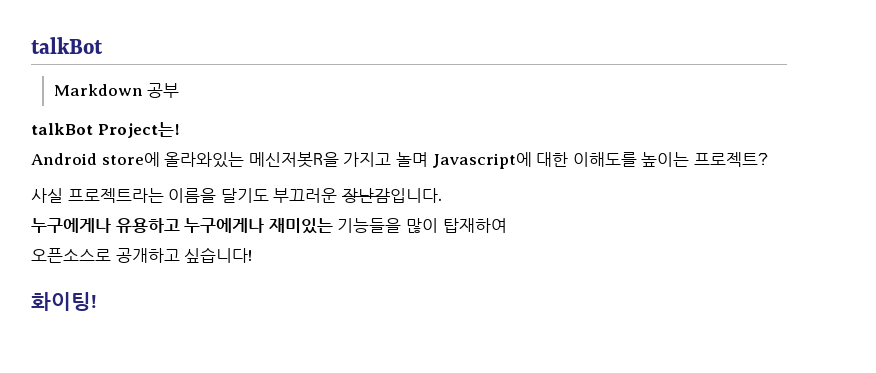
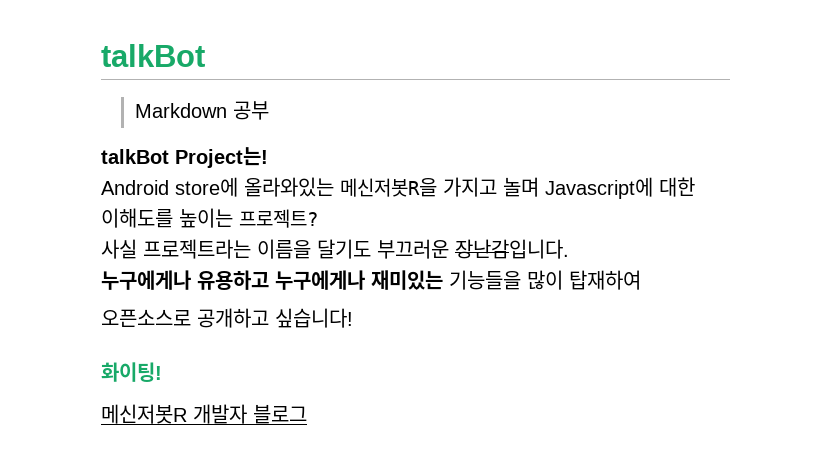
+ 메신저봇R 개발자 블로그

